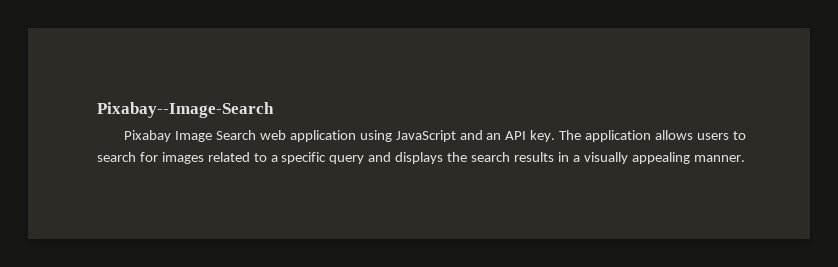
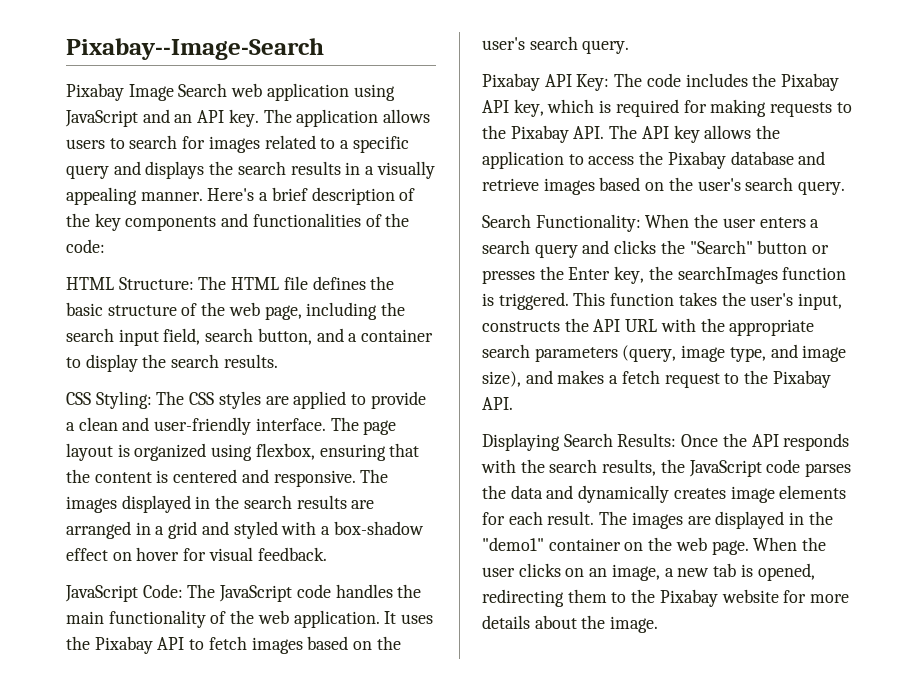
+ Here's a brief description of the key components and functionalities of the code:
+ HTML Structure: The HTML file defines the basic structure of the web page, including the search input field, search button, and a container to display the search results.
+ CSS Styling: The CSS styles are applied to provide a clean and user-friendly interface. The page layout is organized using flexbox, ensuring that the content is centered and responsive. The images displayed in the search results are arranged in a grid and styled with a box-shadow effect on hover for visual feedback.
+ JavaScript Code: The JavaScript code handles the main functionality of the web application. It uses the Pixabay API to fetch images based on the user's search query.
+ Pixabay API Key: The code includes the Pixabay API key, which is required for making requests to the Pixabay API. The API key allows the application to access the Pixabay database and retrieve images based on the user's search query.
+ Search Functionality: When the user enters a search query and clicks the "Search" button or presses the Enter key, the searchImages function is triggered. This function takes the user's input, constructs the API URL with the appropriate search parameters (query, image type, and image size), and makes a fetch request to the Pixabay API.
+ Displaying Search Results: Once the API responds with the search results, the JavaScript code parses the data and dynamically creates image elements for each result. The images are displayed in the "demo1" container on the web page. When the user clicks on an image, a new tab is opened, redirecting them to the Pixabay website for more details about the image.

